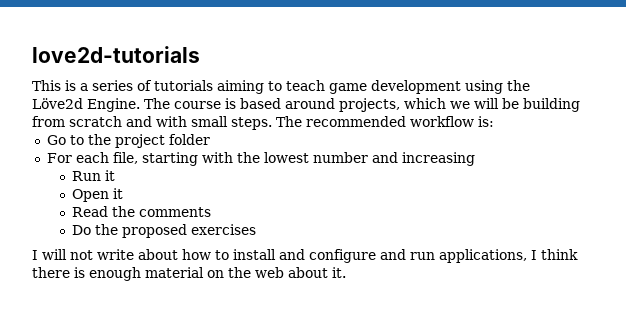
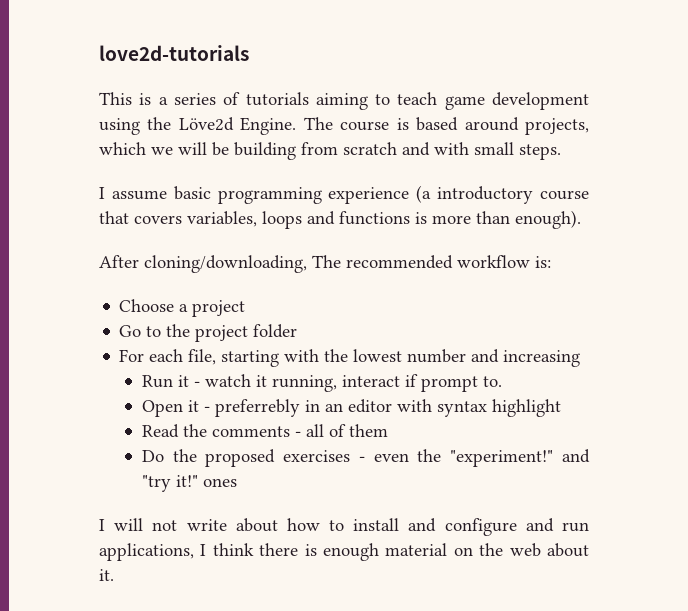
- The course is based around projects, which we will be building from scratch and with small steps. The recommended workflow is:
+ The course is based around projects, which we will be building from scratch and with small steps.
+ I assume basic programming experience (a introductory course that covers variables, loops and functions is more than enough).
+ After cloning/downloading, The recommended workflow is:
+ Choose a project
- Run it
- Open it
+ Run it - watch it running, interact if prompt to.
+ Open it - preferrebly in an editor with syntax highlight
- Read the comments
+ Read the comments - all of them
- Do the proposed exercises
+ Do the proposed exercises - even the "experiment!" and "try it!" ones

